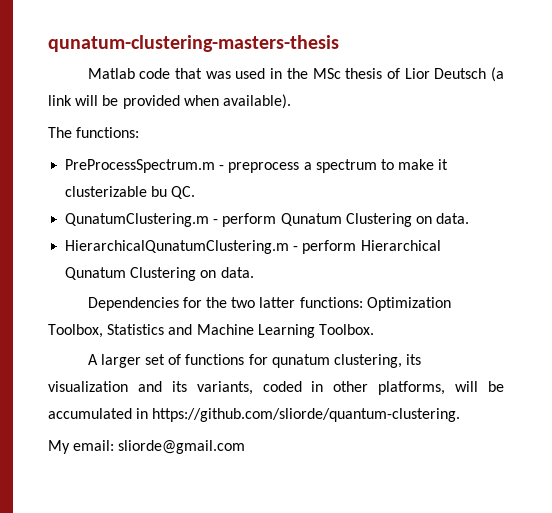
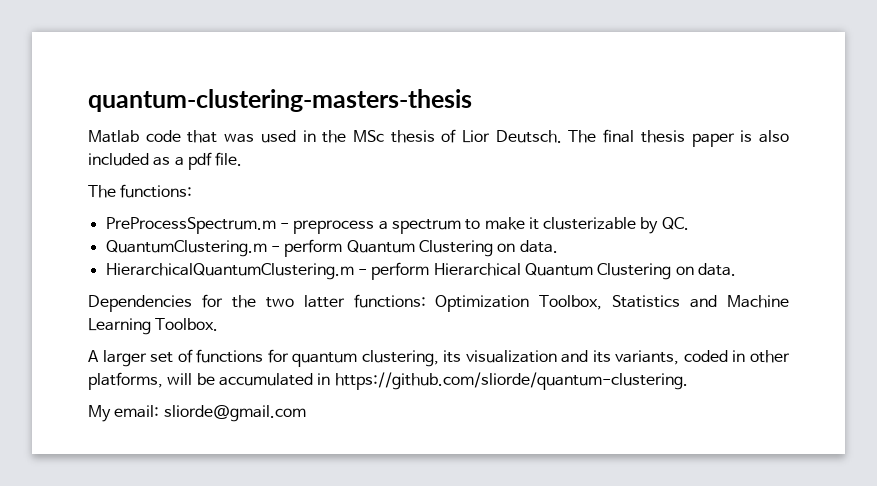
- qunatum-clustering-masters-thesis
+ quantum-clustering-masters-thesis
- Matlab code that was used in the MSc thesis of Lior Deutsch (a link will be provided when available).
+ Matlab code that was used in the MSc thesis of Lior Deutsch. The final thesis paper is also included as a pdf file.
- PreProcessSpectrum.m - preprocess a spectrum to make it clusterizable bu QC.
+ PreProcessSpectrum.m - preprocess a spectrum to make it clusterizable by QC.
- QunatumClustering.m - perform Qunatum Clustering on data.
- HierarchicalQunatumClustering.m - perform Hierarchical Qunatum Clustering on data.
+ QuantumClustering.m - perform Quantum Clustering on data.
+ HierarchicalQuantumClustering.m - perform Hierarchical Quantum Clustering on data.
- A larger set of functions for qunatum clustering, its visualization and its variants, coded in other platforms, will be accumulated in https://github.com/sliorde/quantum-clustering.
+ A larger set of functions for quantum clustering, its visualization and its variants, coded in other platforms, will be accumulated in https://github.com/sliorde/quantum-clustering.

